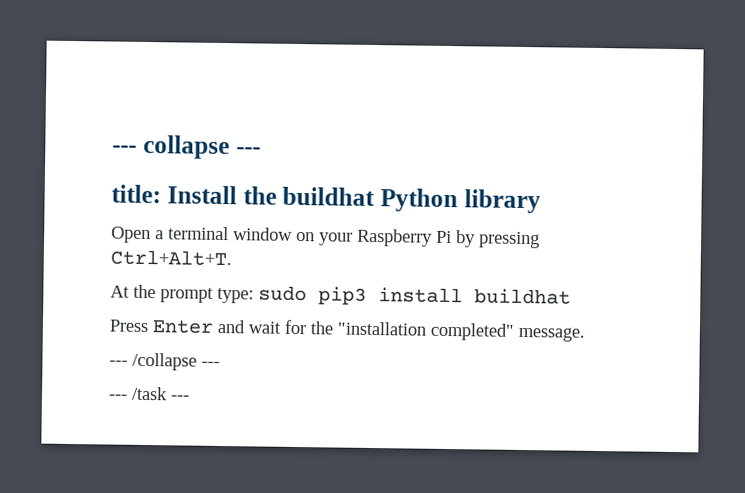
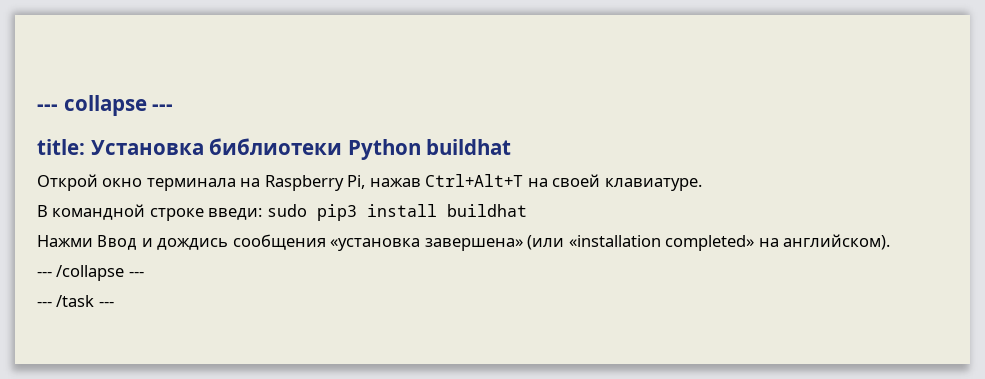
- title: Install the buildhat Python library
- Open a terminal window on your Raspberry Pi by pressing Ctrl+Alt+T.
- At the prompt type: sudo pip3 install buildhat
- Press Enter and wait for the "installation completed" message.
+ title: Установка библиотеки Python buildhat
+ Открой окно терминала на Raspberry Pi, нажав Ctrl+Alt+T на своей клавиатуре.
+ В командной строке введи: sudo pip3 install buildhat
+ Нажми Ввод и дождись сообщения «установка завершена» (или «installation completed» на английском).

